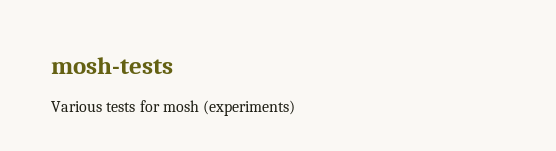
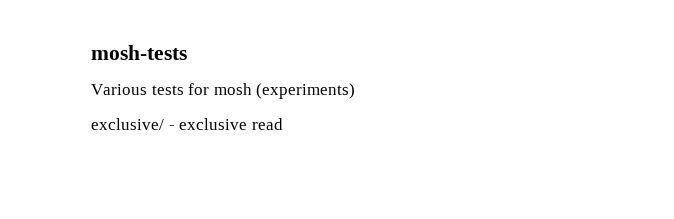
+ exclusive/ - exclusive read

